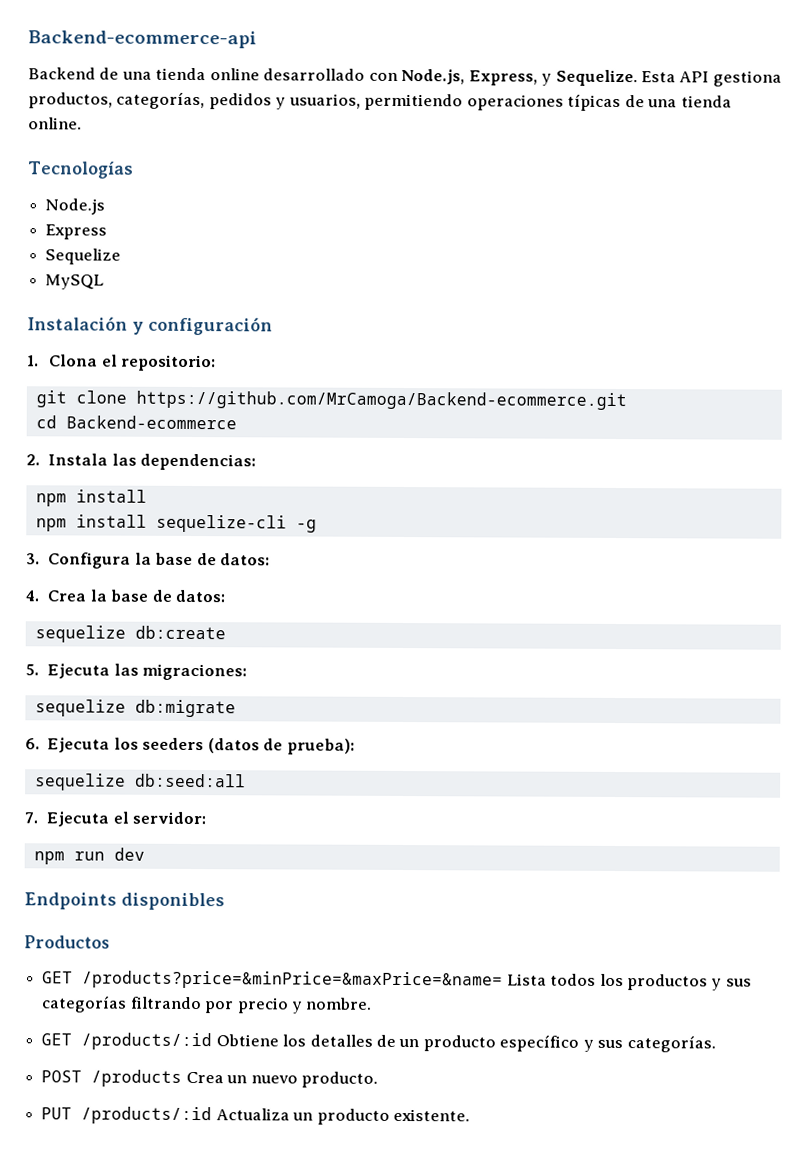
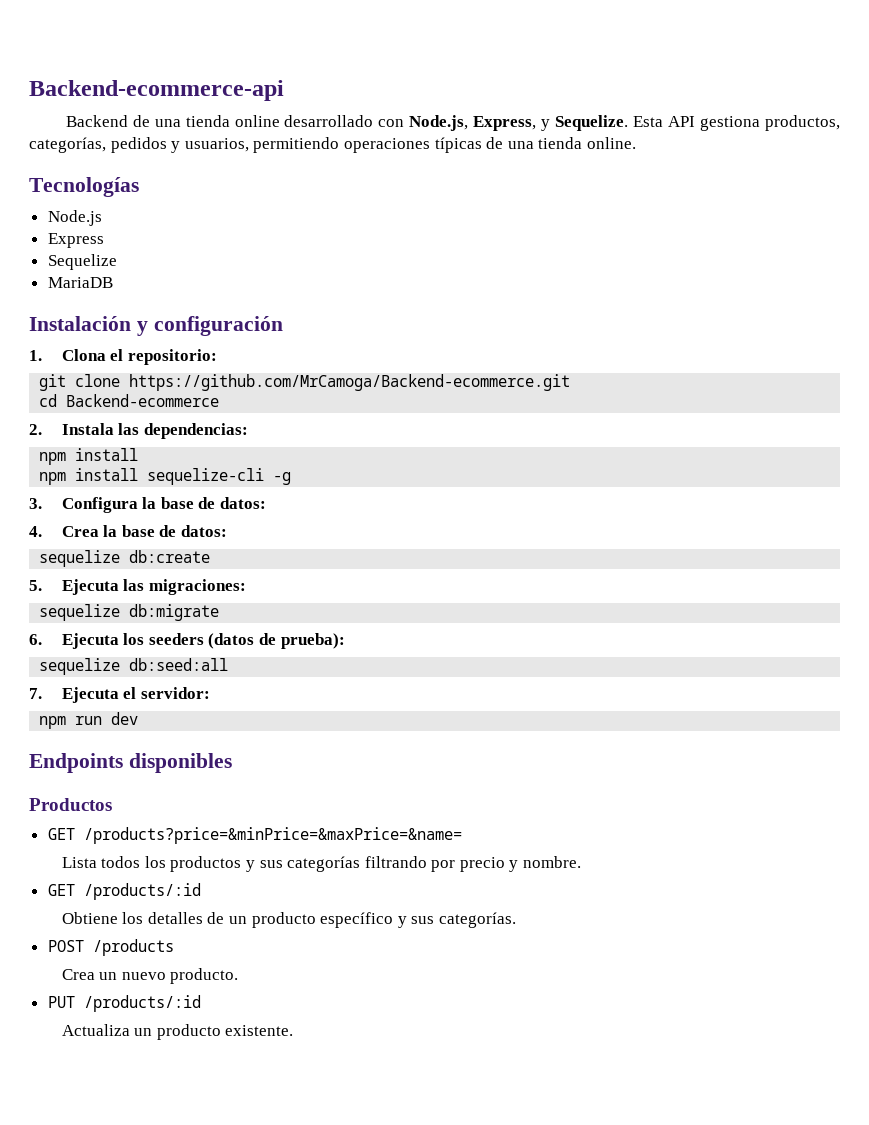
- MySQL
+ MariaDB
- GET /products?price=&minPrice=&maxPrice=&name= Lista todos los productos y sus categorías filtrando por precio y nombre.
+ GET /products?price=&minPrice=&maxPrice=&name=
+ Lista todos los productos y sus categorías filtrando por precio y nombre.
- GET /products/:id Obtiene los detalles de un producto específico y sus categorías.
+ GET /products/:id
+ Obtiene los detalles de un producto específico y sus categorías.
- POST /products Crea un nuevo producto.
+ POST /products
+ Crea un nuevo producto.
- PUT /products/:id Actualiza un producto existente.
+ PUT /products/:id
+ Actualiza un producto existente.

